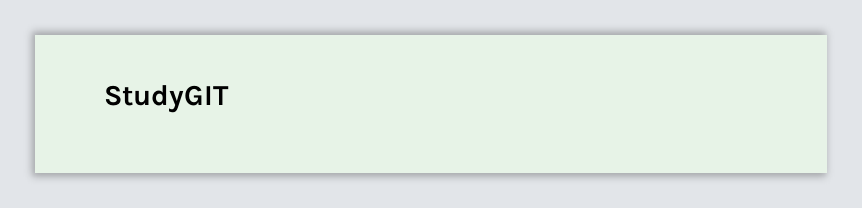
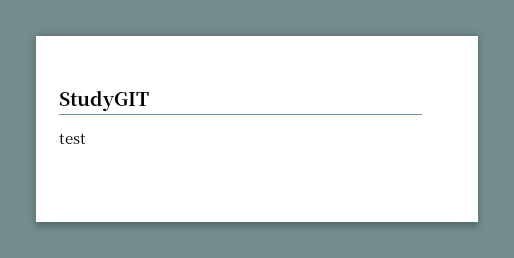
+ test

